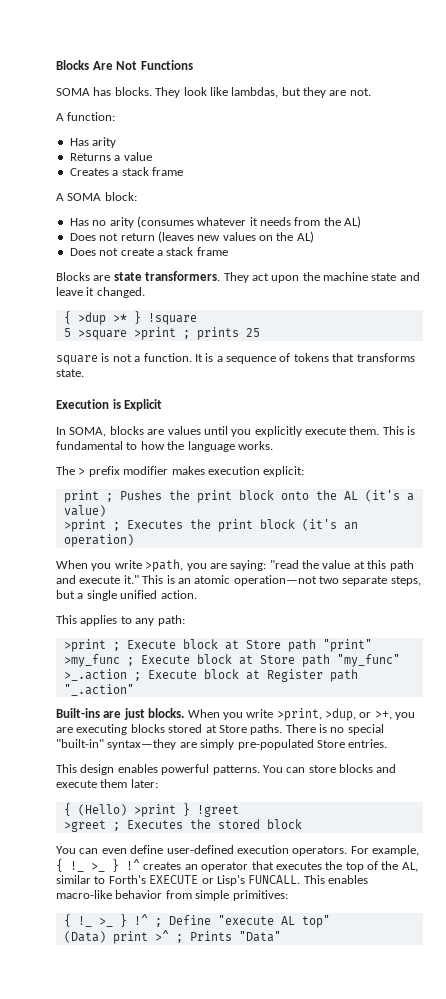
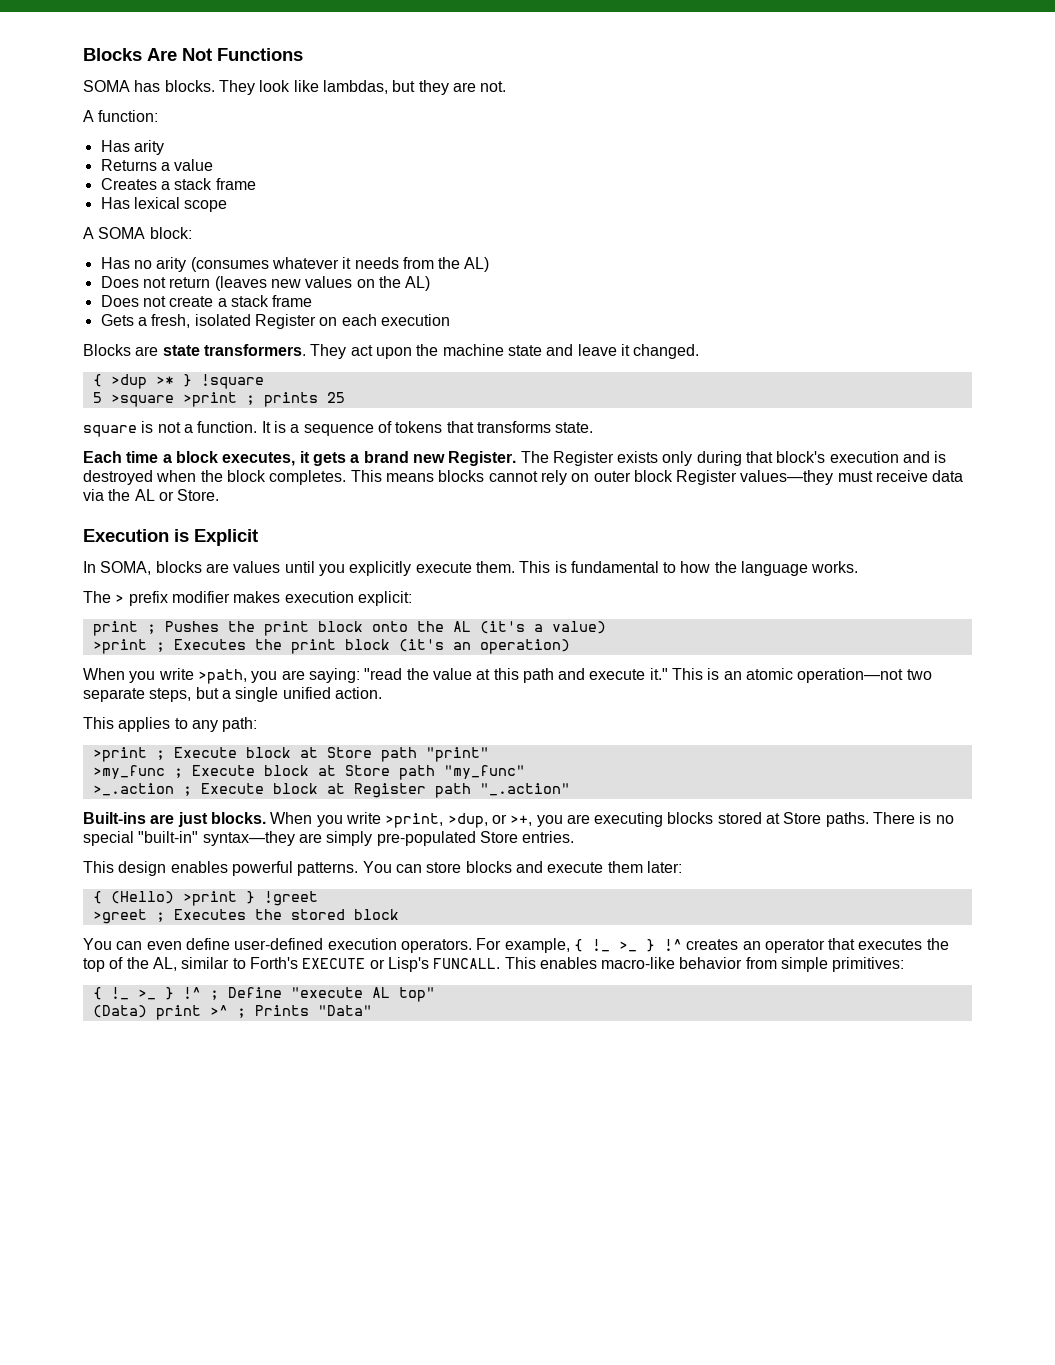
+ Has lexical scope
+ Gets a fresh, isolated Register on each execution
+ Each time a block executes, it gets a brand new Register. The Register exists only during that block's execution and is destroyed when the block completes. This means blocks cannot rely on outer block Register values—they must receive data via the AL or Store.

